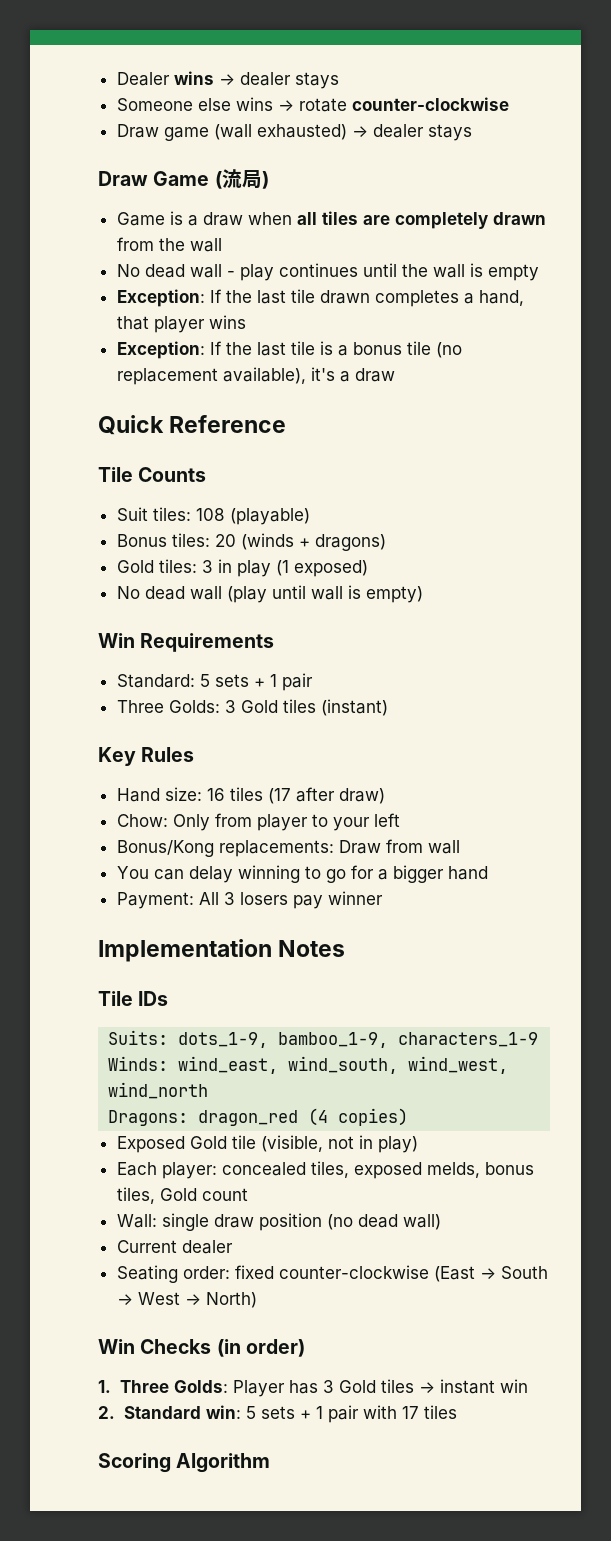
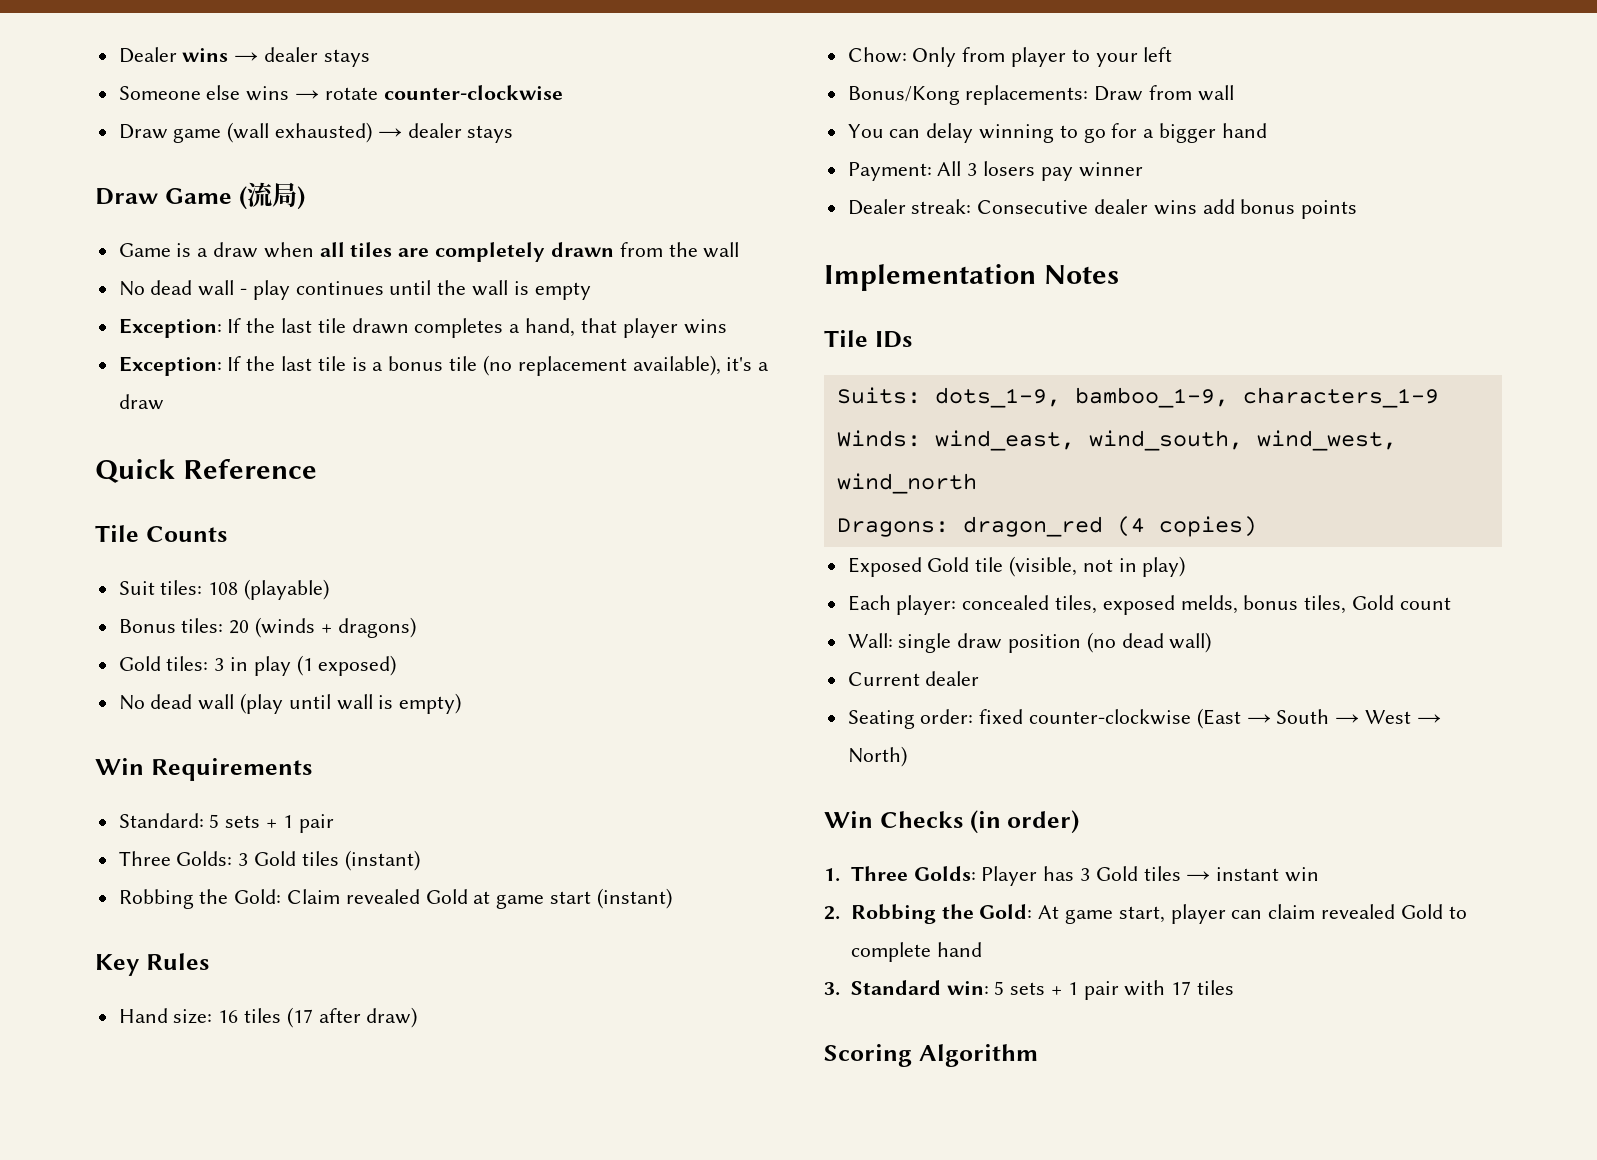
+ Robbing the Gold: Claim revealed Gold at game start (instant)
+ Dealer streak: Consecutive dealer wins add bonus points
- 2. Standard win: 5 sets + 1 pair with 17 tiles
+ 2. Robbing the Gold: At game start, player can claim revealed Gold to complete hand
+ 3. Standard win: 5 sets + 1 pair with 17 tiles

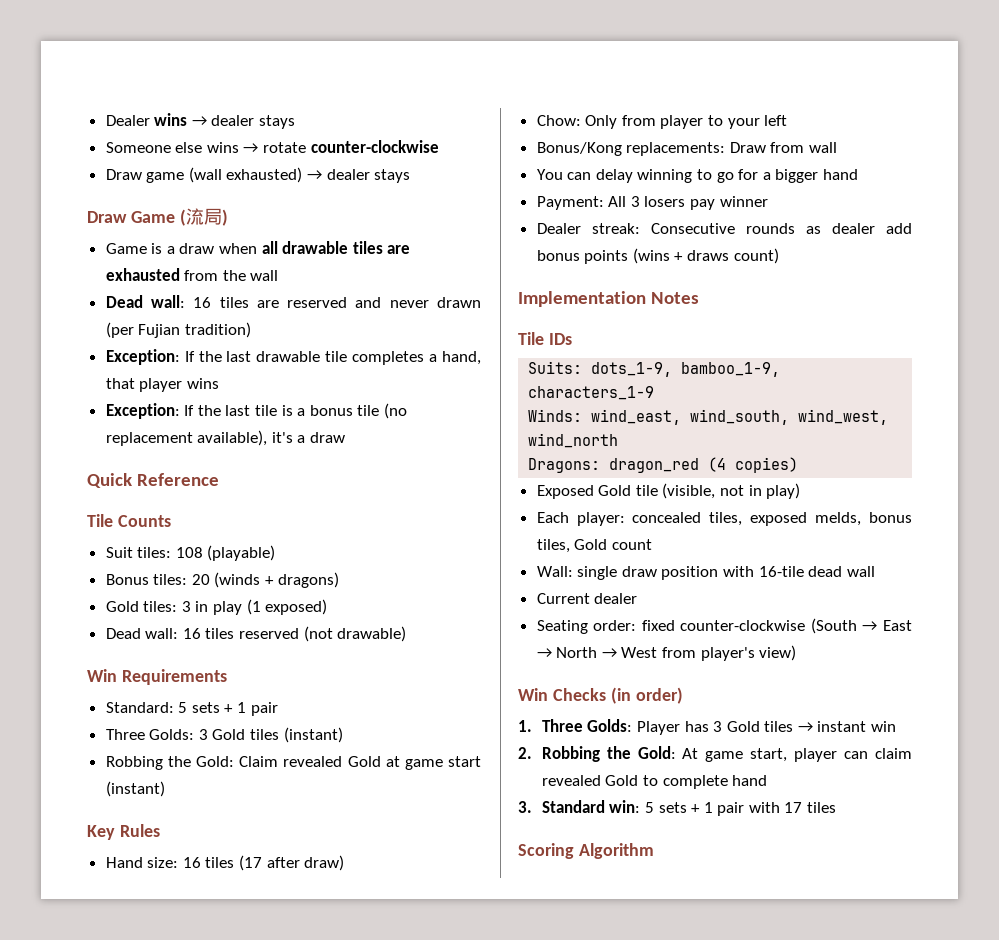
- Game is a draw when all tiles are completely drawn from the wall
+ Game is a draw when all drawable tiles are exhausted from the wall
- No dead wall - play continues until the wall is empty
- Exception: If the last tile drawn completes a hand, that player wins
+ Dead wall: 16 tiles are reserved and never drawn (per Fujian tradition)
+ Exception: If the last drawable tile completes a hand, that player wins
- No dead wall (play until wall is empty)
+ Dead wall: 16 tiles reserved (not drawable)
- Dealer streak: Consecutive dealer wins add bonus points
+ Dealer streak: Consecutive rounds as dealer add bonus points (wins + draws count)
- Wall: single draw position (no dead wall)
+ Wall: single draw position with 16-tile dead wall
- Seating order: fixed counter-clockwise (East → South → West → North)
+ Seating order: fixed counter-clockwise (South → East → North → West from player's view)

